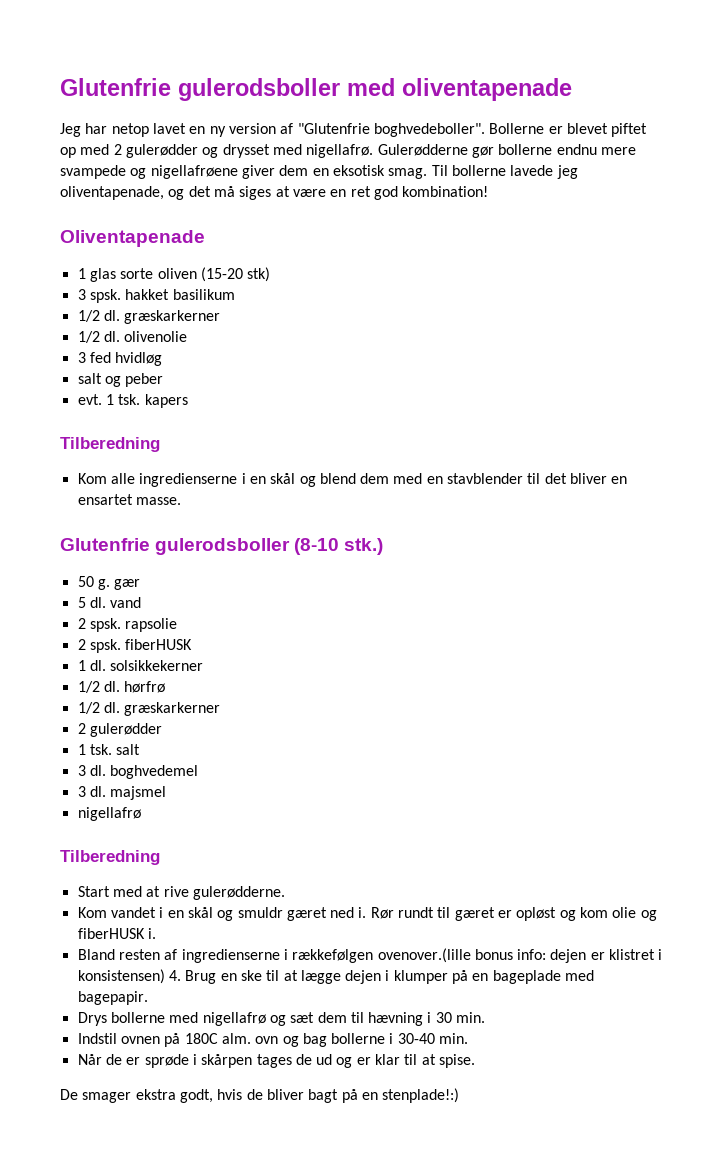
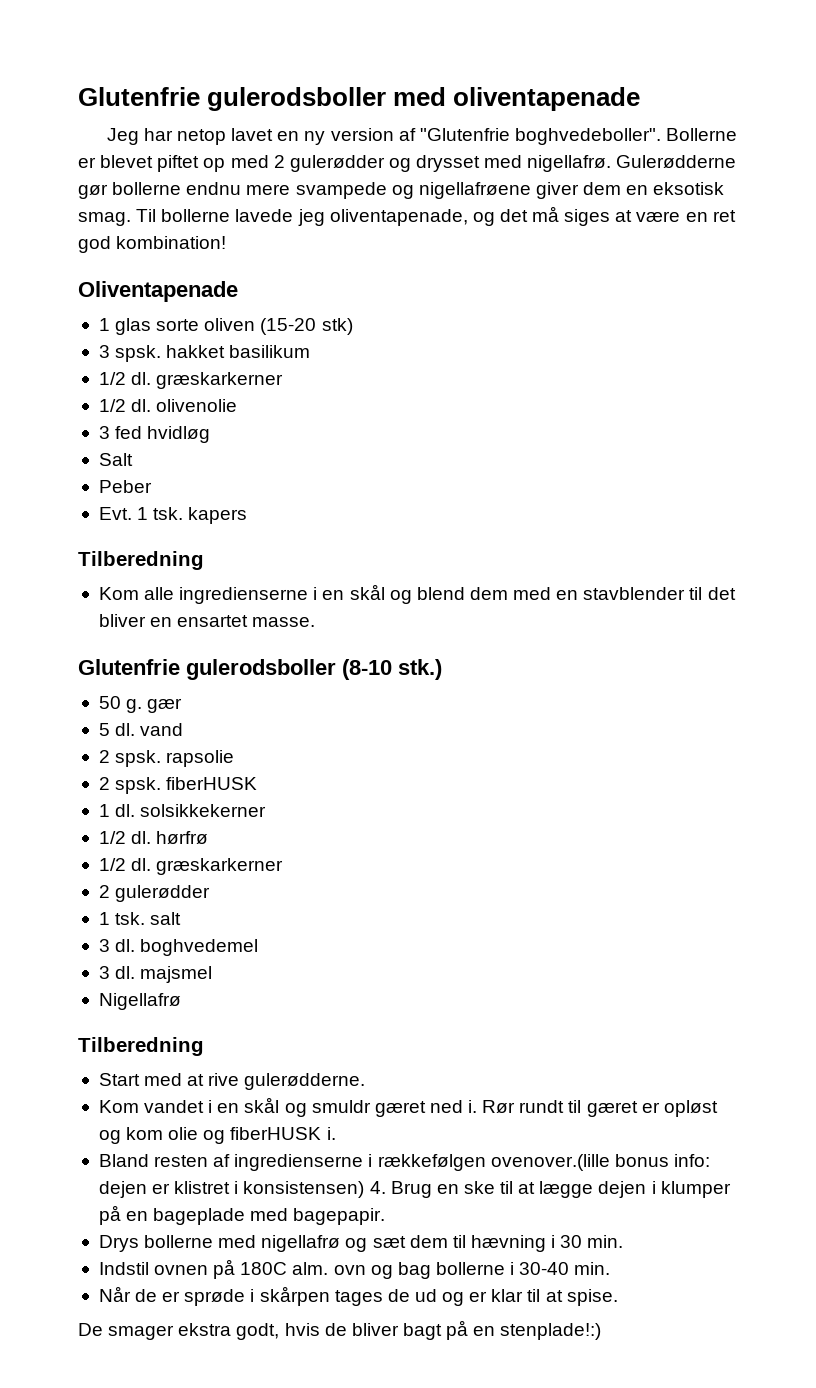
- salt og peber
- evt. 1 tsk. kapers
+ Salt
+ Peber
+ Evt. 1 tsk. kapers
  3 dl. majsmel
- nigellafrø
+ Nigellafrø

